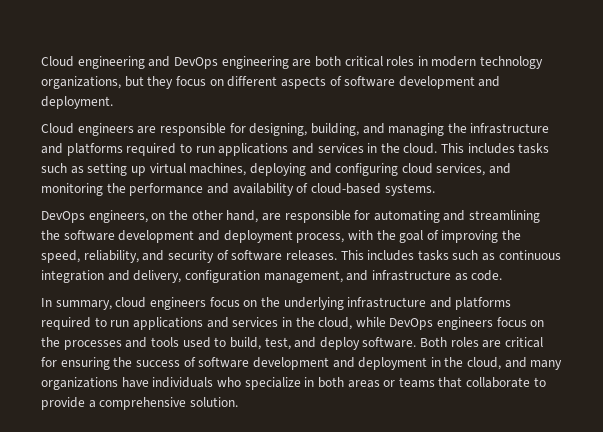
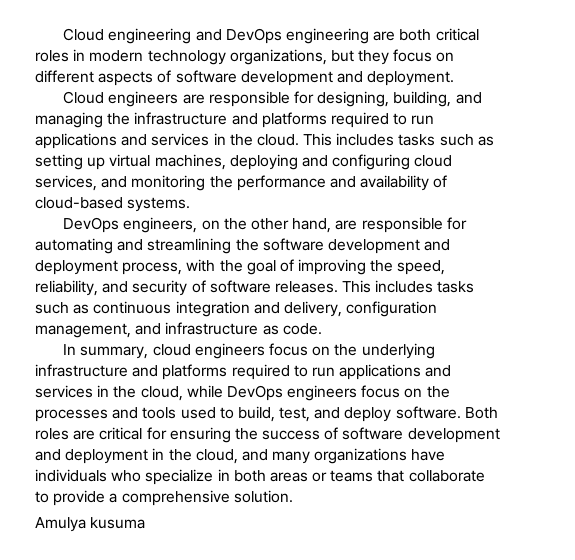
+ Amulya kusuma

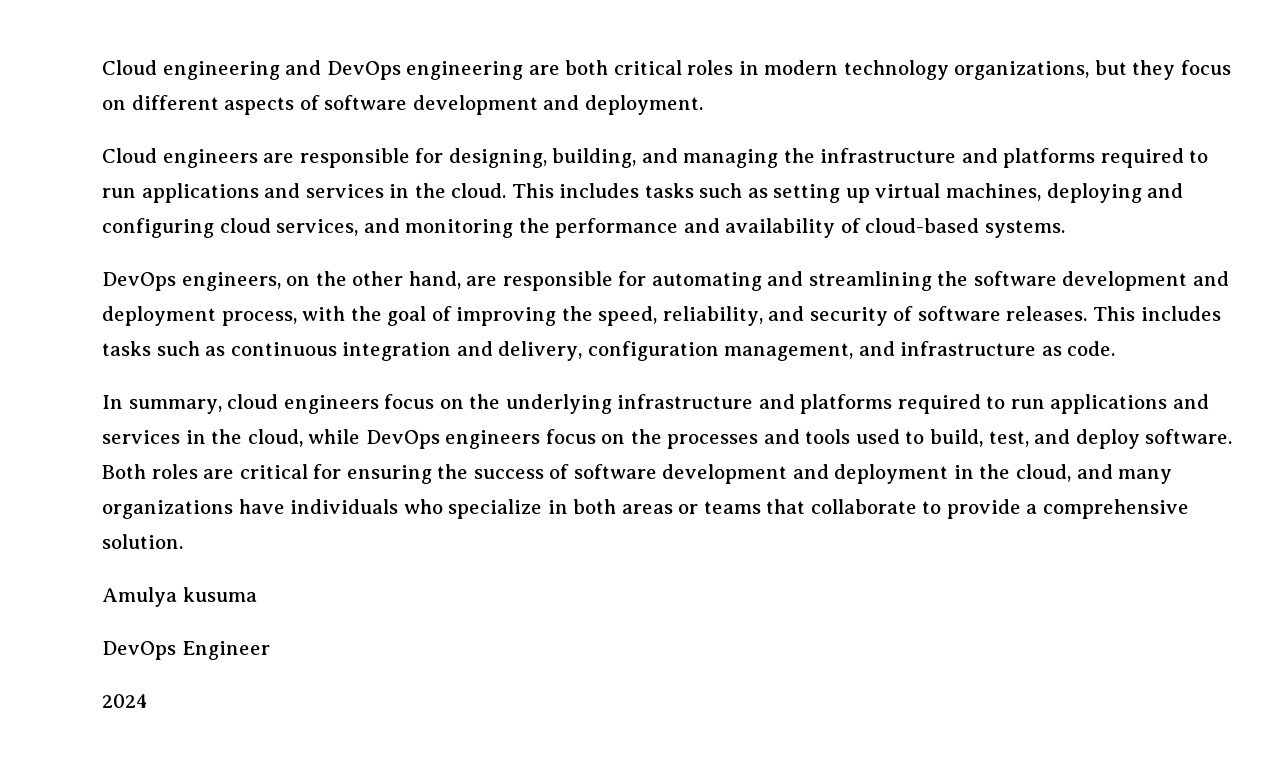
+ DevOps Engineer
+ 2024

